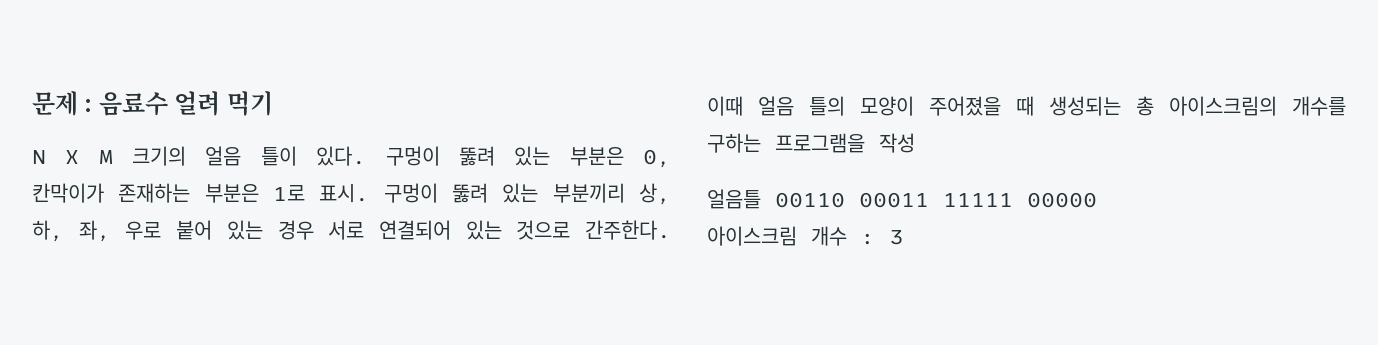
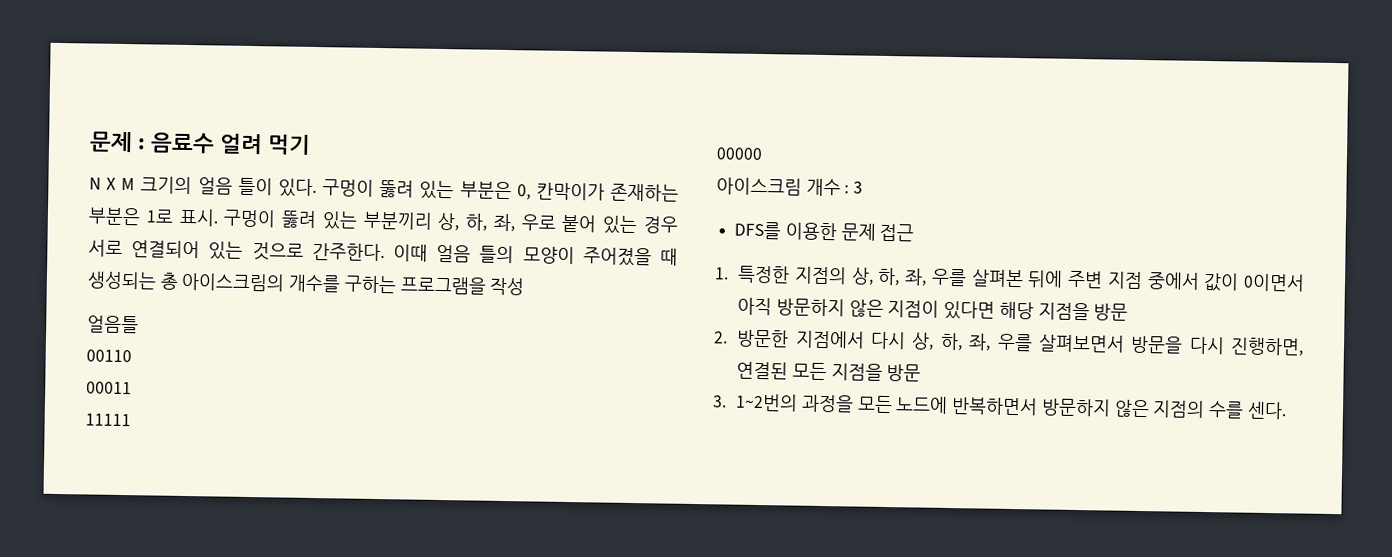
- 얼음틀 00110 00011 11111 00000
+ 얼음틀
+ 00110
+ 00011
+ 11111
+ 00000
+ DFS를 이용한 문제 접근
+ 1. 특정한 지점의 상, 하, 좌, 우를 살펴본 뒤에 주변 지점 중에서 값이 0이면서 아직 방문하지 않은 지점이 있다면 해당 지점을 방문
+ 2. 방문한 지점에서 다시 상, 하, 좌, 우를 살펴보면서 방문을 다시 진행하면, 연결된 모든 지점을 방문
+ 3. 1~2번의 과정을 모든 노드에 반복하면서 방문하지 않은 지점의 수를 센다.

